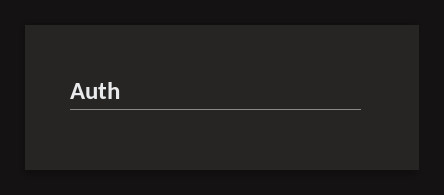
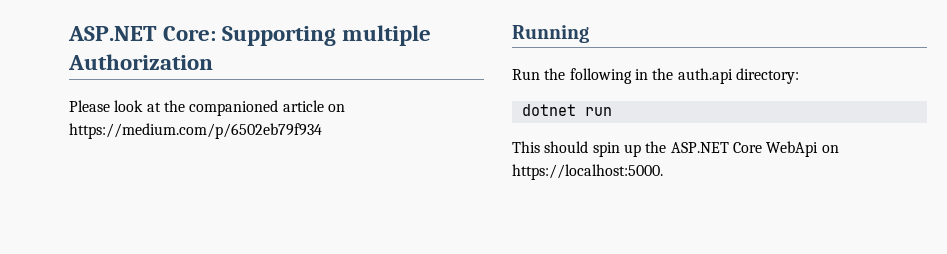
- Auth
+ ASP.NET Core: Supporting multiple Authorization
+ Please look at the companioned article on https://medium.com/p/6502eb79f934
+ Running
+ Run the following in the auth.api directory:
+ dotnet run
+ This should spin up the ASP.NET Core WebApi on https://localhost:5000.

